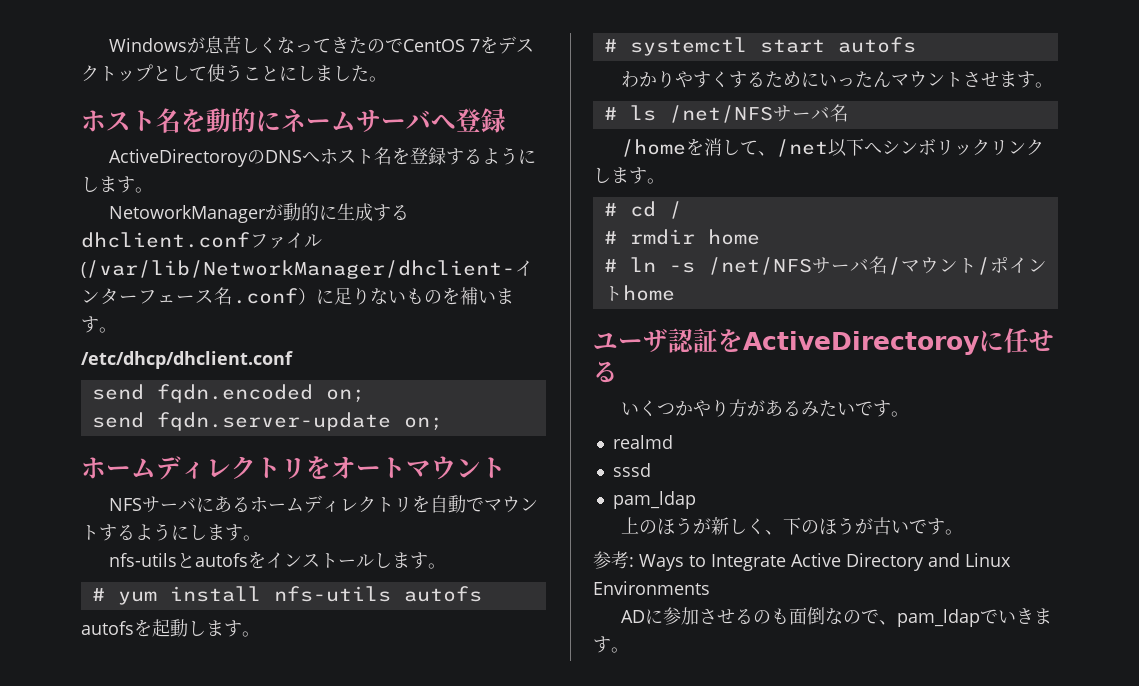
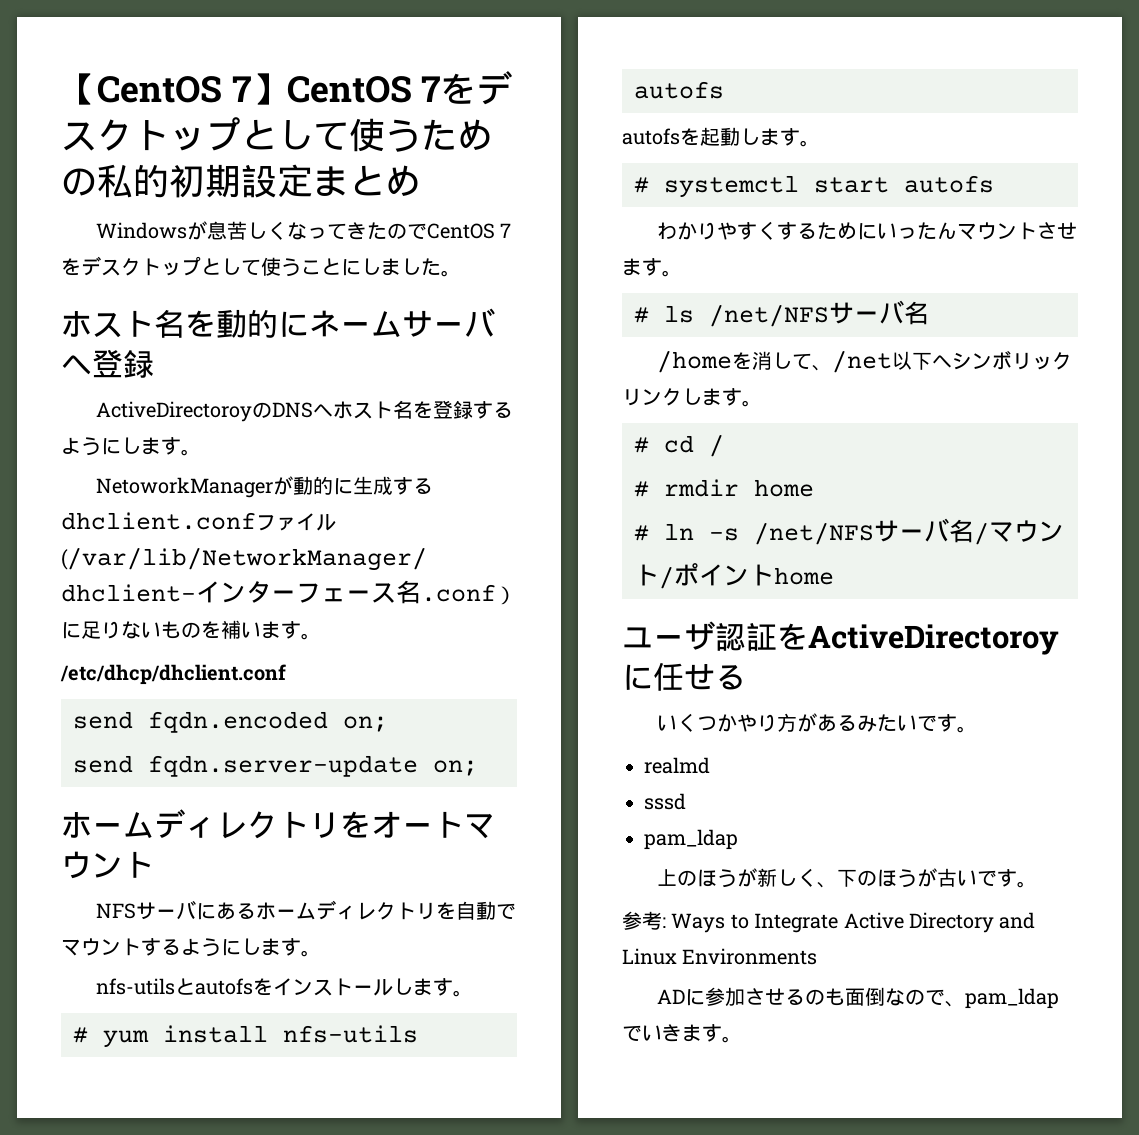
+ 【CentOS 7】CentOS 7をデスクトップとして使うための私的初期設定まとめ

